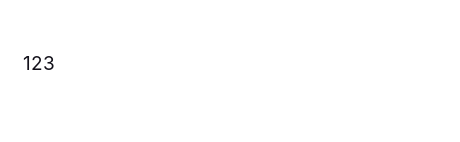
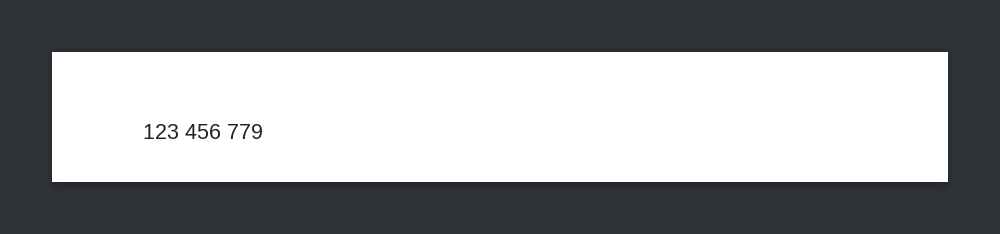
- 123
+ 123 456 779

